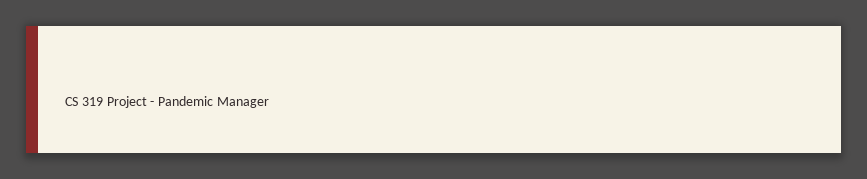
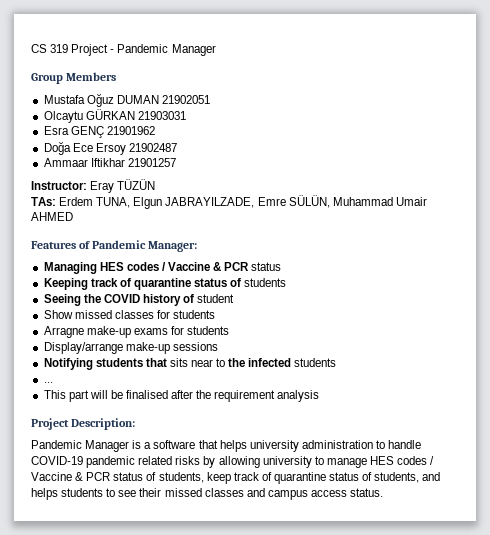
+ Group Members
+ Mustafa Oğuz DUMAN 21902051
+ Olcaytu GÜRKAN 21903031
+ Esra GENÇ 21901962
+ Doğa Ece Ersoy 21902487
+ Ammaar Iftikhar 21901257
+ Instructor: Eray TÜZÜN
+ TAs: Erdem TUNA, Elgun JABRAYILZADE, Emre SÜLÜN, Muhammad Umair AHMED
+ Features of Pandemic Manager:
+ Managing HES codes / Vaccine & PCR status
+ Keeping track of quarantine status of students
+ Seeing the COVID history of student
+ Show missed classes for students
+ Arragne make-up exams for students
+ Display/arrange make-up sessions
+ Notifying students that sits near to the infected students
+ ...
+ This part will be finalised after the requirement analysis
+ Project Description:
+ Pandemic Manager is a software that helps university administration to handle COVID-19 pandemic related risks by allowing university to manage HES codes / Vaccine & PCR status of students, keep track of quarantine status of students, and helps students to see their missed classes and campus access status.

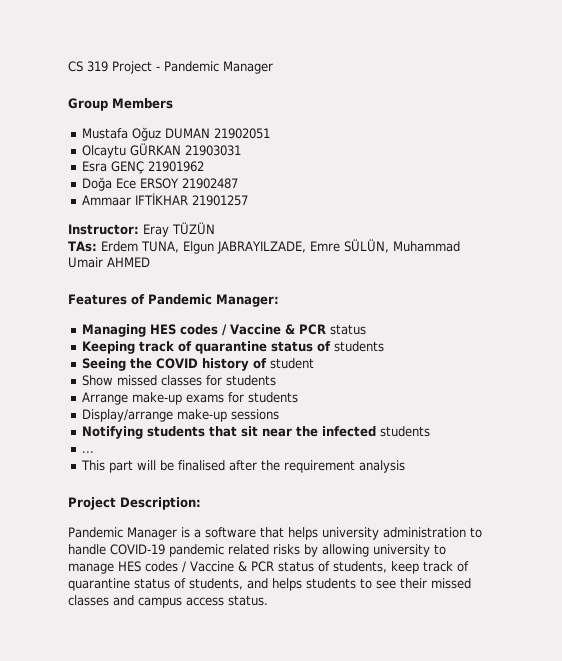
- Doğa Ece Ersoy 21902487
+ Doğa Ece ERSOY 21902487
- Ammaar Iftikhar 21901257
+ Ammaar IFTİKHAR 21901257
- Arragne make-up exams for students
+ Arrange make-up exams for students
- Notifying students that sits near to the infected students
+ Notifying students that sit near the infected students

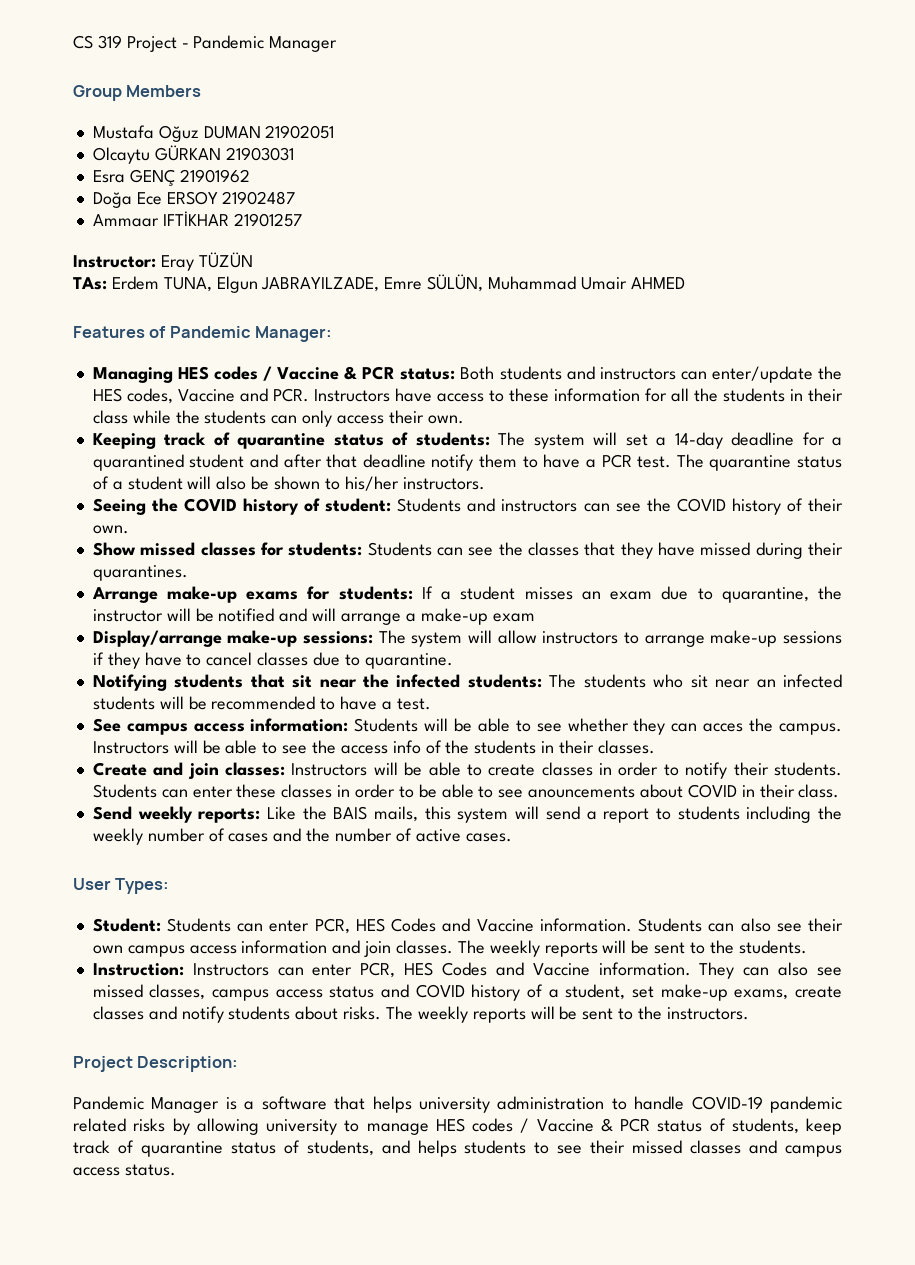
- Managing HES codes / Vaccine & PCR status
+ Managing HES codes / Vaccine & PCR status: Both students and instructors can enter/update the HES codes, Vaccine and PCR. Instructors have access to these information for all the students in their class while the students can only access their own.
- Keeping track of quarantine status of students
+ Keeping track of quarantine status of students: The system will set a 14-day deadline for a quarantined student and after that deadline notify them to have a PCR test. The quarantine status of a student will also be shown to his/her instructors.
- Seeing the COVID history of student
- Show missed classes for students
- Arrange make-up exams for students
- Display/arrange make-up sessions
+ Seeing the COVID history of student: Students and instructors can see the COVID history of their own.
+ Show missed classes for students: Students can see the classes that they have missed during their quarantines.
+ Arrange make-up exams for students: If a student misses an exam due to quarantine, the instructor will be notified and will arrange a make-up exam
+ Display/arrange make-up sessions: The system will allow instructors to arrange make-up sessions if they have to cancel classes due to quarantine.
- Notifying students that sit near the infected students
- ...
- This part will be finalised after the requirement analysis
+ Notifying students that sit near the infected students: The students who sit near an infected students will be recommended to have a test.
+ See campus access information: Students will be able to see whether they can acces the campus. Instructors will be able to see the access info of the students in their classes.
+ Create and join classes: Instructors will be able to create classes in order to notify their students. Students can enter these classes in order to be able to see anouncements about COVID in their class.
+ Send weekly reports: Like the BAIS mails, this system will send a report to students including the weekly number of cases and the number of active cases.
+ User Types:
+ Student: Students can enter PCR, HES Codes and Vaccine information. Students can also see their own campus access information and join classes. The weekly reports will be sent to the students.
+ Instruction: Instructors can enter PCR, HES Codes and Vaccine information. They can also see missed classes, campus access status and COVID history of a student, set make-up exams, create classes and notify students about risks. The weekly reports will be sent to the instructors.

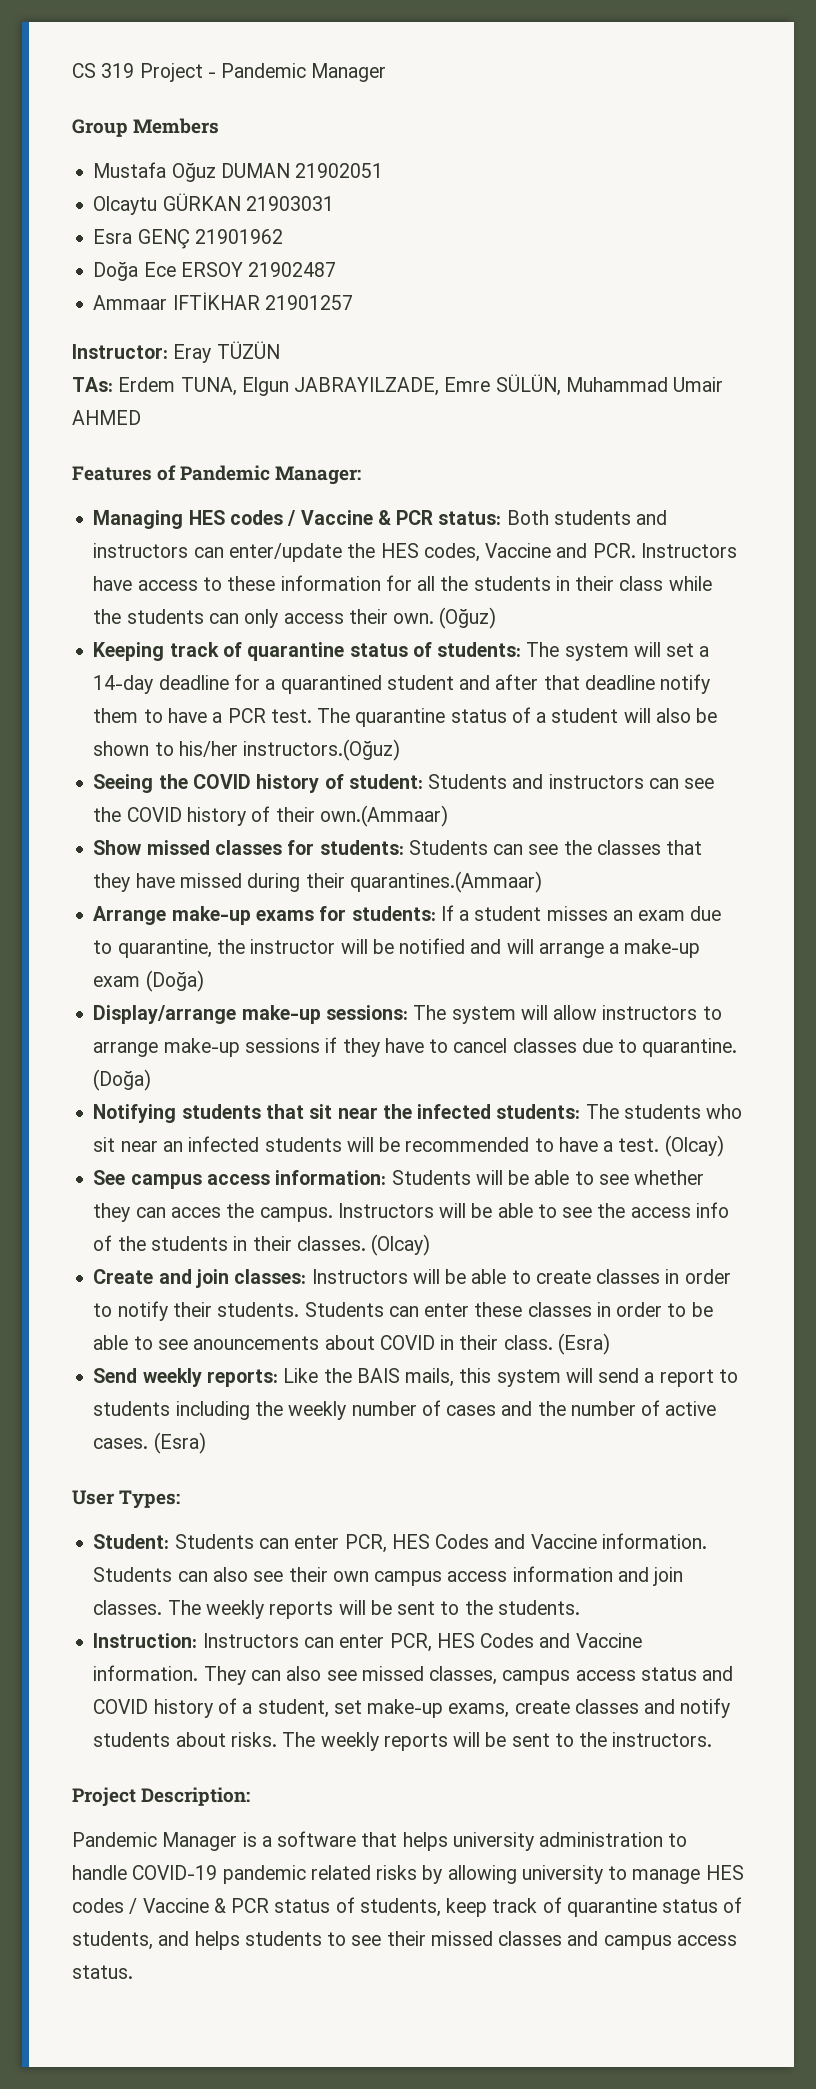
+ (Oğuz)
- The quarantine status of a student will also be shown to his/her instructors.
+ The quarantine status of a student will also be shown to his/her instructors.(Oğuz)
- Seeing the COVID history of student: Students and instructors can see the COVID history of their own.
+ Seeing the COVID history of student: Students and instructors can see the COVID history of their own.(Ammaar)
- Show missed classes for students: Students can see the classes that they have missed during their quarantines.
+ Show missed classes for students: Students can see the classes that they have missed during their quarantines.(Ammaar)
- Arrange make-up exams for students: If a student misses an exam due to quarantine, the instructor will be notified and will arrange a make-up exam
+ Arrange make-up exams for students: If a student misses an exam due to quarantine, the instructor will be notified and will arrange a make-up exam (Doğa)
- Display/arrange make-up sessions: The system will allow instructors to arrange make-up sessions if they have to cancel classes due to quarantine.
+ Display/arrange make-up sessions: The system will allow instructors to arrange make-up sessions if they have to cancel classes due to quarantine. (Doğa)
- Notifying students that sit near the infected students: The students who sit near an infected students will be recommended to have a test.
+ Notifying students that sit near the infected students: The students who sit near an infected students will be recommended to have a test. (Olcay)
- Instructors will be able to see the access info of the students in their classes.
+ Instructors will be able to see the access info of the students in their classes. (Olcay)
- Students can enter these classes in order to be able to see anouncements about COVID in their class.
+ Students can enter these classes in order to be able to see anouncements about COVID in their class. (Esra)
- Send weekly reports: Like the BAIS mails, this system will send a report to students including the weekly number of cases and the number of active cases.
+ Send weekly reports: Like the BAIS mails, this system will send a report to students including the weekly number of cases and the number of active cases. (Esra)

